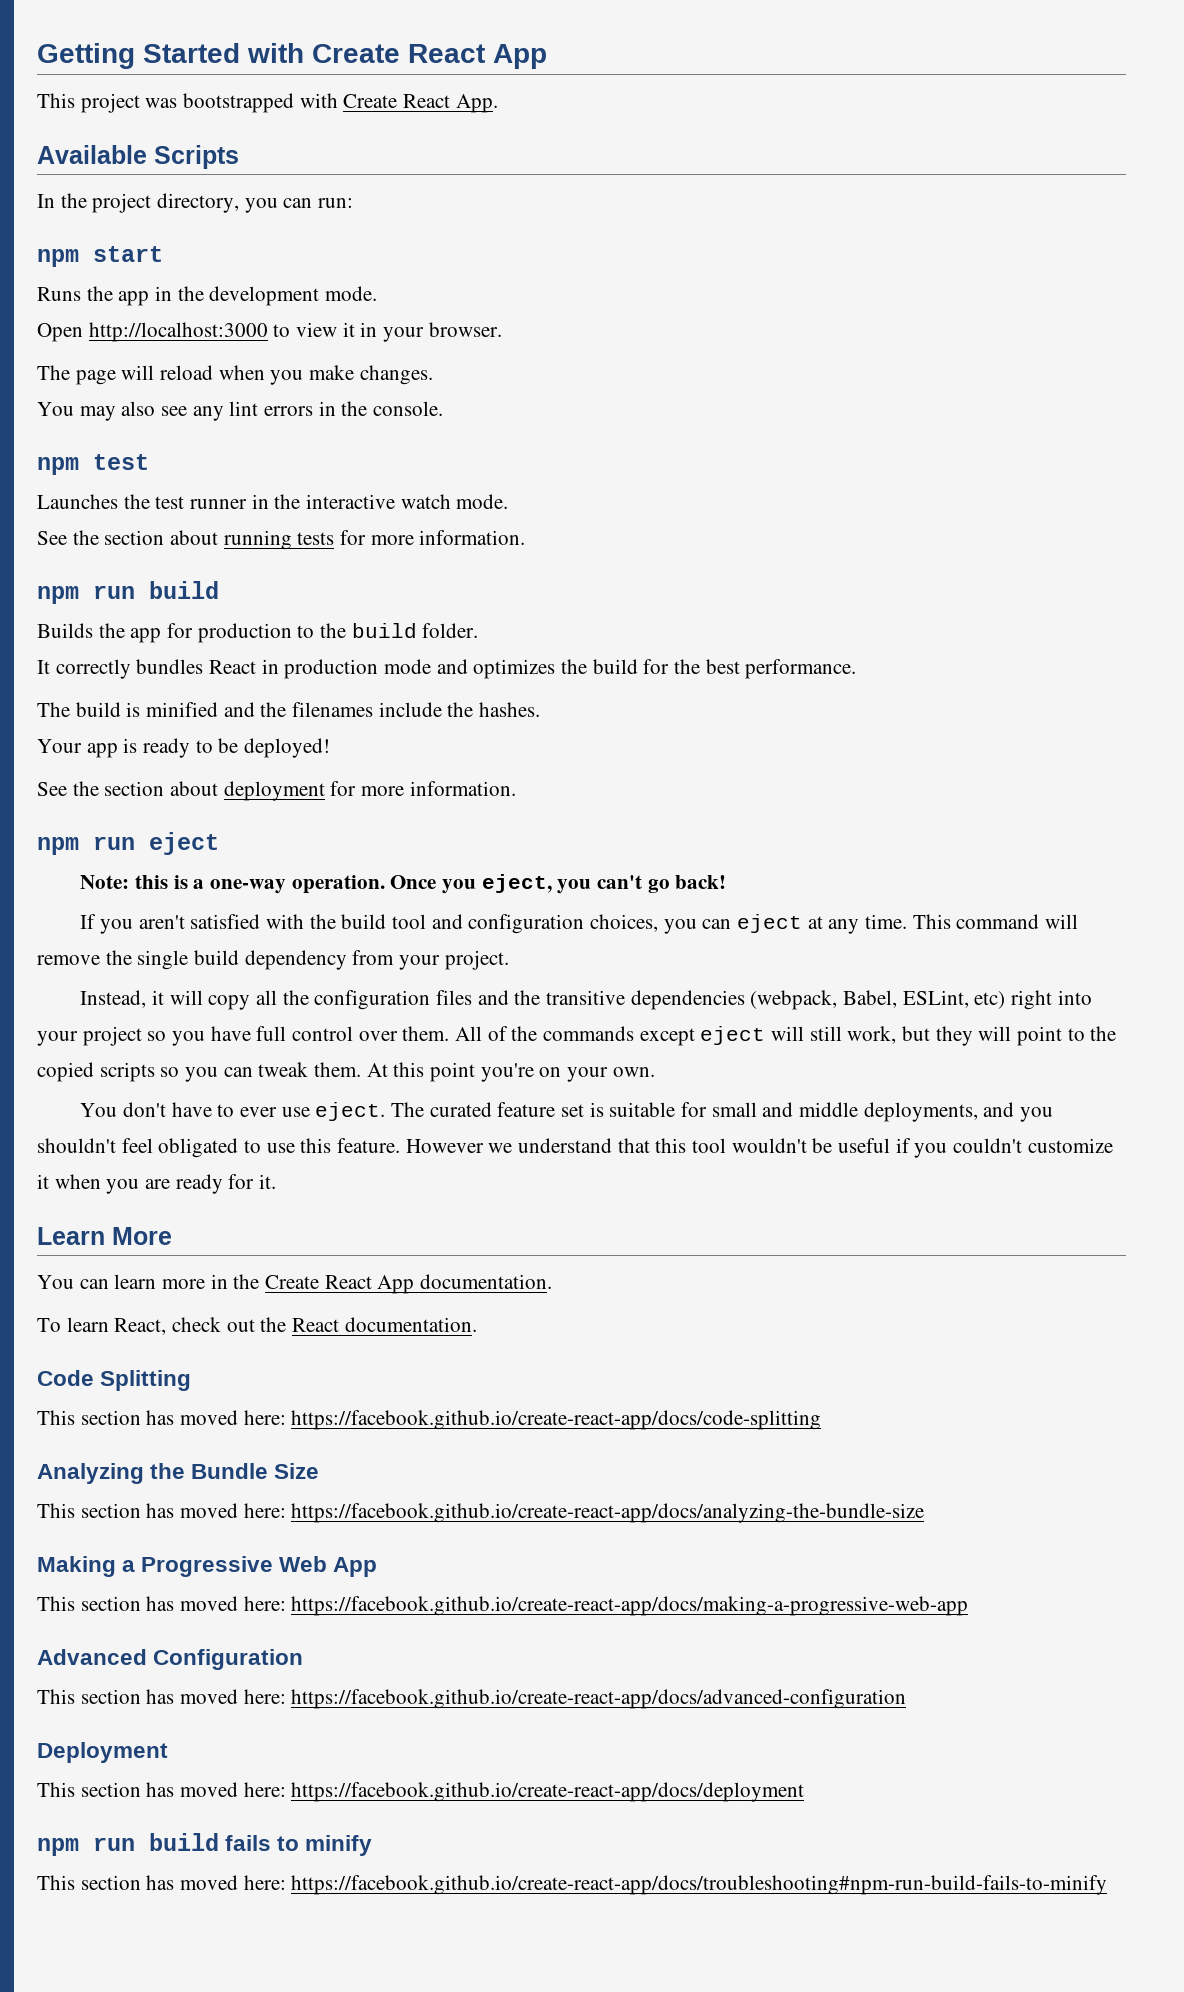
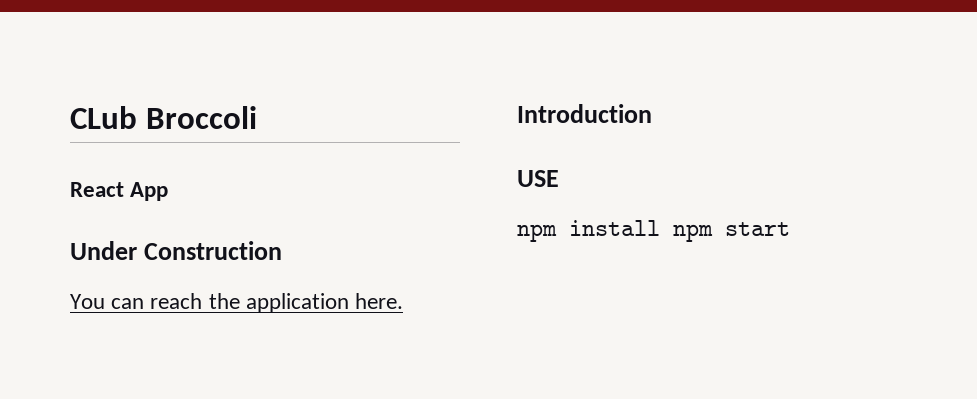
- Getting Started with Create React App
- This project was bootstrapped with Create React App.
- Available Scripts
- In the project directory, you can run:
- npm start
- Runs the app in the development mode.
- Open http://localhost:3000 to view it in your browser.
- The page will reload when you make changes.
- You may also see any lint errors in the console.
- npm test
- Launches the test runner in the interactive watch mode.
- See the section about running tests for more information.
- npm run build
- Builds the app for production to the build folder.
- It correctly bundles React in production mode and optimizes the build for the best performance.
- The build is minified and the filenames include the hashes.
- Your app is ready to be deployed!
- See the section about deployment for more information.
- npm run eject
- Note: this is a one-way operation. Once you eject, you can't go back!
- If you aren't satisfied with the build tool and configuration choices, you can eject at any time. This command will remove the single build dependency from your project.
- Instead, it will copy all the configuration files and the transitive dependencies (webpack, Babel, ESLint, etc) right into your project so you have full control over them. All of the commands except eject will still work, but they will point to the copied scripts so you can tweak them. At this point you're on your own.
- You don't have to ever use eject. The curated feature set is suitable for small and middle deployments, and you shouldn't feel obligated to use this feature. However we understand that this tool wouldn't be useful if you couldn't customize it when you are ready for it.
- Learn More
- You can learn more in the Create React App documentation.
- To learn React, check out the React documentation.
- Code Splitting
- This section has moved here: https://facebook.github.io/create-react-app/docs/code-splitting
- Analyzing the Bundle Size
- This section has moved here: https://facebook.github.io/create-react-app/docs/analyzing-the-bundle-size
- Making a Progressive Web App
- This section has moved here: https://facebook.github.io/create-react-app/docs/making-a-progressive-web-app
- Advanced Configuration
- This section has moved here: https://facebook.github.io/create-react-app/docs/advanced-configuration
- Deployment
- This section has moved here: https://facebook.github.io/create-react-app/docs/deployment
- npm run build fails to minify
- This section has moved here: https://facebook.github.io/create-react-app/docs/troubleshooting#npm-run-build-fails-to-minify
+ CLub Broccoli
+ React App
+ Under Construction
+ You can reach the application here.
+ Introduction
+ USE
+ npm install npm start

